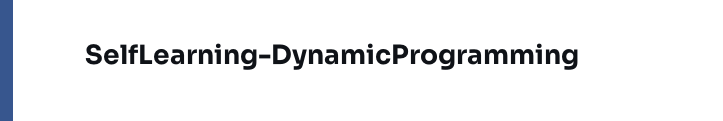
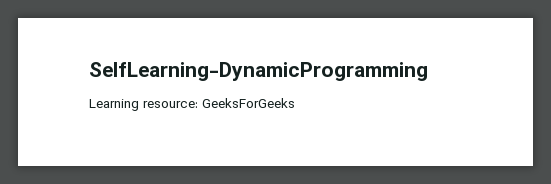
+ Learning resource: GeeksForGeeks

